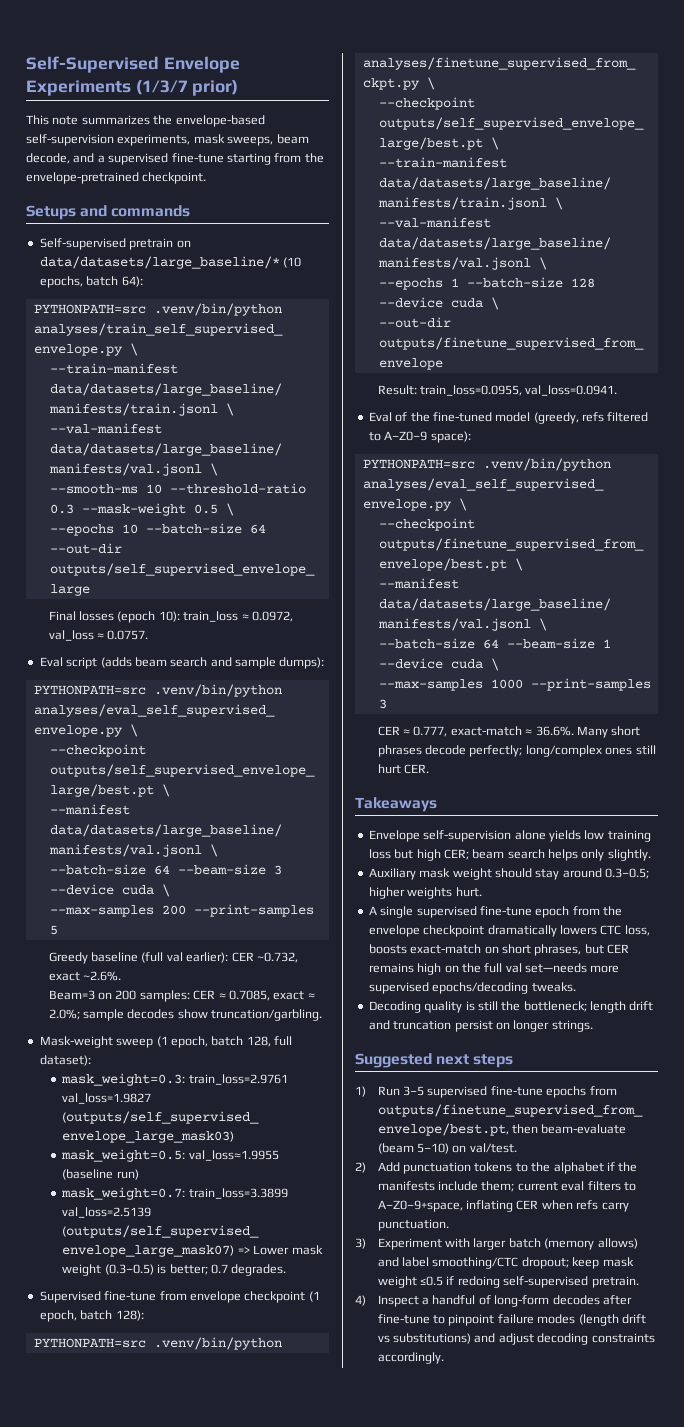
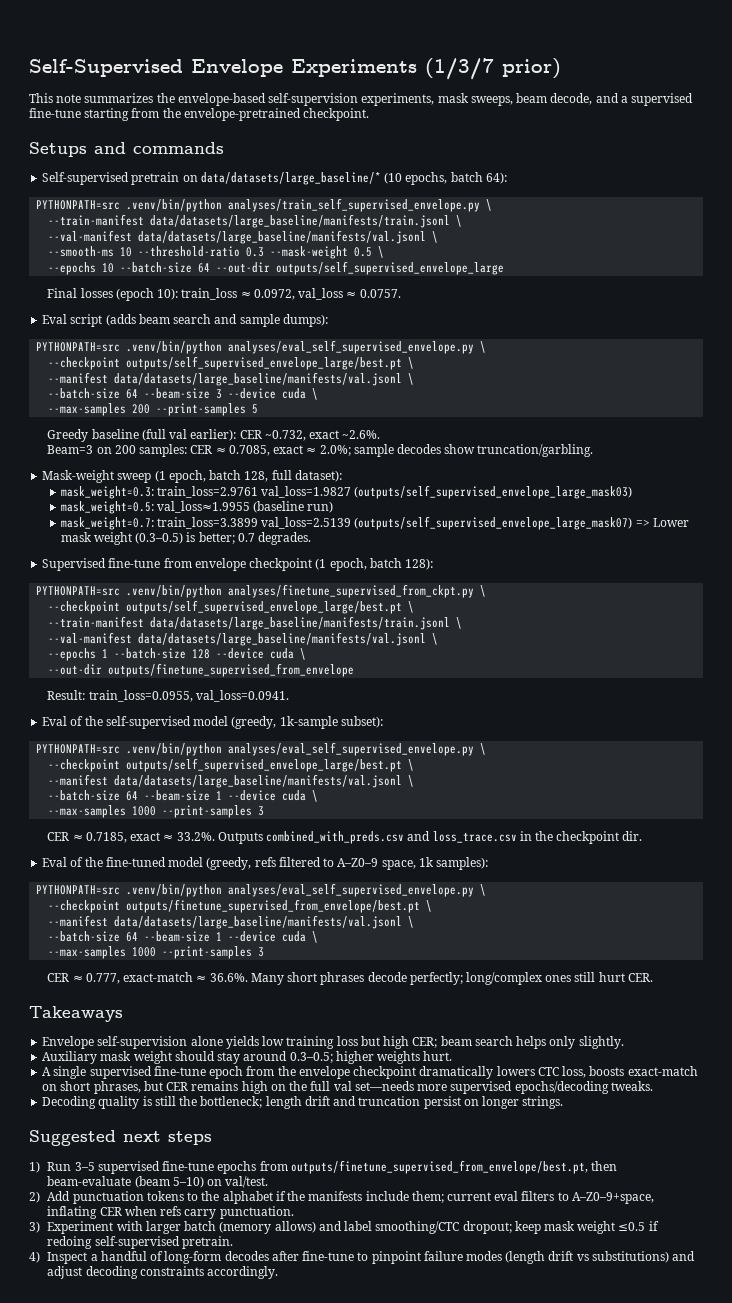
+ Eval of the self-supervised model (greedy, 1k-sample subset):
+ PYTHONPATH=src .venv/bin/python analyses/eval_self_supervised_envelope.py \
+ --checkpoint outputs/self_supervised_envelope_large/best.pt \
+ --manifest data/datasets/large_baseline/manifests/val.jsonl \
+ --batch-size 64 --beam-size 1 --device cuda \
+ --max-samples 1000 --print-samples 3
+ CER ≈ 0.7185, exact ≈ 33.2%. Outputs combined_with_preds.csv and loss_trace.csv in the checkpoint dir.
- Eval of the fine-tuned model (greedy, refs filtered to A–Z0–9 space):
+ Eval of the fine-tuned model (greedy, refs filtered to A–Z0–9 space, 1k samples):

